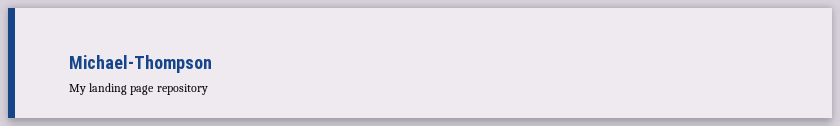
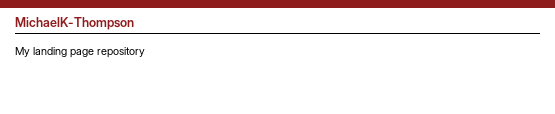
- Michael-Thompson
+ MichaelK-Thompson

